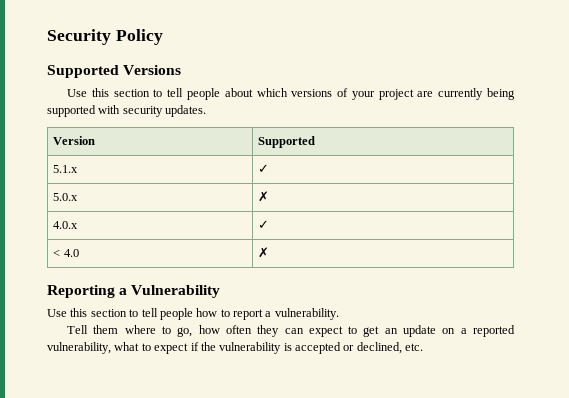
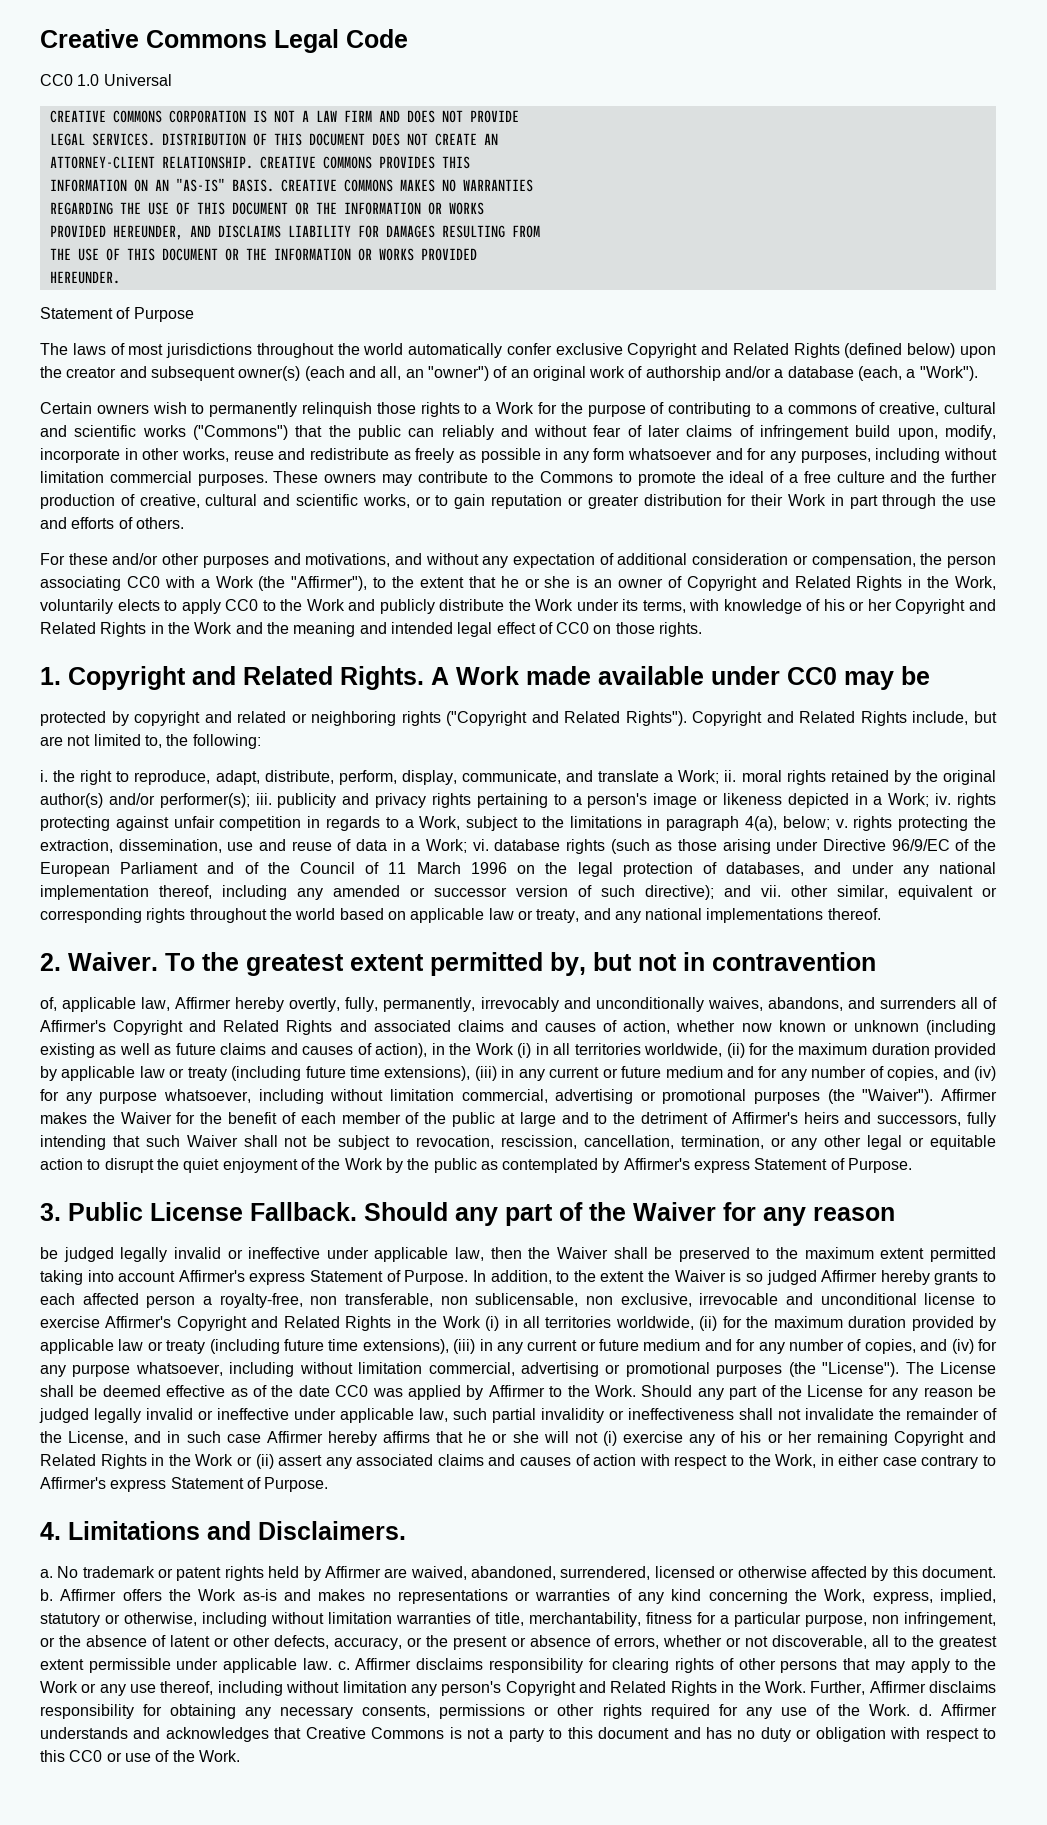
- Security Policy
- Supported Versions
- Use this section to tell people about which versions of your project are currently being supported with security updates.
- Version | Supported
- 5.1.x | ✓
- 5.0.x | ✗
- 4.0.x | ✓
- < 4.0 | ✗
- Reporting a Vulnerability
- Use this section to tell people how to report a vulnerability.
- Tell them where to go, how often they can expect to get an update on a reported vulnerability, what to expect if the vulnerability is accepted or declined, etc.
+ Creative Commons Legal Code
+ CC0 1.0 Universal
+ CREATIVE COMMONS CORPORATION IS NOT A LAW FIRM AND DOES NOT PROVIDE
+ LEGAL SERVICES. DISTRIBUTION OF THIS DOCUMENT DOES NOT CREATE AN
+ ATTORNEY-CLIENT RELATIONSHIP. CREATIVE COMMONS PROVIDES THIS
+ INFORMATION ON AN "AS-IS" BASIS. CREATIVE COMMONS MAKES NO WARRANTIES
+ REGARDING THE USE OF THIS DOCUMENT OR THE INFORMATION OR WORKS
+ PROVIDED HEREUNDER, AND DISCLAIMS LIABILITY FOR DAMAGES RESULTING FROM
+ THE USE OF THIS DOCUMENT OR THE INFORMATION OR WORKS PROVIDED
+ HEREUNDER.
+ Statement of Purpose
+ The laws of most jurisdictions throughout the world automatically confer exclusive Copyright and Related Rights (defined below) upon the creator and subsequent owner(s) (each and all, an "owner") of an original work of authorship and/or a database (each, a "Work").
+ Certain owners wish to permanently relinquish those rights to a Work for the purpose of contributing to a commons of creative, cultural and scientific works ("Commons") that the public can reliably and without fear of later claims of infringement build upon, modify, incorporate in other works, reuse and redistribute as freely as possible in any form whatsoever and for any purposes, including without limitation commercial purposes. These owners may contribute to the Commons to promote the ideal of a free culture and the further production of creative, cultural and scientific works, or to gain reputation or greater distribution for their Work in part through the use and efforts of others.
+ For these and/or other purposes and motivations, and without any expectation of additional consideration or compensation, the person associating CC0 with a Work (the "Affirmer"), to the extent that he or she is an owner of Copyright and Related Rights in the Work, voluntarily elects to apply CC0 to the Work and publicly distribute the Work under its terms, with knowledge of his or her Copyright and Related Rights in the Work and the meaning and intended legal effect of CC0 on those rights.
+ 1. Copyright and Related Rights. A Work made available under CC0 may be
+ protected by copyright and related or neighboring rights ("Copyright and Related Rights"). Copyright and Related Rights include, but are not limited to, the following:
+ i. the right to reproduce, adapt, distribute, perform, display, communicate, and translate a Work; ii. moral rights retained by the original author(s) and/or performer(s); iii. publicity and privacy rights pertaining to a person's image or likeness depicted in a Work; iv. rights protecting against unfair competition in regards to a Work, subject to the limitations in paragraph 4(a), below; v. rights protecting the extraction, dissemination, use and reuse of data in a Work; vi. database rights (such as those arising under Directive 96/9/EC of the European Parliament and of the Council of 11 March 1996 on the legal protection of databases, and under any national implementation thereof, including any amended or successor version of such directive); and vii. other similar, equivalent or corresponding rights throughout the world based on applicable law or treaty, and any national implementations thereof.
+ 2. Waiver. To the greatest extent permitted by, but not in contravention
+ of, applicable law, Affirmer hereby overtly, fully, permanently, irrevocably and unconditionally waives, abandons, and surrenders all of Affirmer's Copyright and Related Rights and associated claims and causes of action, whether now known or unknown (including existing as well as future claims and causes of action), in the Work (i) in all territories worldwide, (ii) for the maximum duration provided by applicable law or treaty (including future time extensions), (iii) in any current or future medium and for any number of copies, and (iv) for any purpose whatsoever, including without limitation commercial, advertising or promotional purposes (the "Waiver"). Affirmer makes the Waiver for the benefit of each member of the public at large and to the detriment of Affirmer's heirs and successors, fully intending that such Waiver shall not be subject to revocation, rescission, cancellation, termination, or any other legal or equitable action to disrupt the quiet enjoyment of the Work by the public as contemplated by Affirmer's express Statement of Purpose.
+ 3. Public License Fallback. Should any part of the Waiver for any reason
+ be judged legally invalid or ineffective under applicable law, then the Waiver shall be preserved to the maximum extent permitted taking into account Affirmer's express Statement of Purpose. In addition, to the extent the Waiver is so judged Affirmer hereby grants to each affected person a royalty-free, non transferable, non sublicensable, non exclusive, irrevocable and unconditional license to exercise Affirmer's Copyright and Related Rights in the Work (i) in all territories worldwide, (ii) for the maximum duration provided by applicable law or treaty (including future time extensions), (iii) in any current or future medium and for any number of copies, and (iv) for any purpose whatsoever, including without limitation commercial, advertising or promotional purposes (the "License"). The License shall be deemed effective as of the date CC0 was applied by Affirmer to the Work. Should any part of the License for any reason be judged legally invalid or ineffective under applicable law, such partial invalidity or ineffectiveness shall not invalidate the remainder of the License, and in such case Affirmer hereby affirms that he or she will not (i) exercise any of his or her remaining Copyright and Related Rights in the Work or (ii) assert any associated claims and causes of action with respect to the Work, in either case contrary to Affirmer's express Statement of Purpose.
+ 4. Limitations and Disclaimers.
+ a. No trademark or patent rights held by Affirmer are waived, abandoned, surrendered, licensed or otherwise affected by this document. b. Affirmer offers the Work as-is and makes no representations or warranties of any kind concerning the Work, express, implied, statutory or otherwise, including without limitation warranties of title, merchantability, fitness for a particular purpose, non infringement, or the absence of latent or other defects, accuracy, or the present or absence of errors, whether or not discoverable, all to the greatest extent permissible under applicable law. c. Affirmer disclaims responsibility for clearing rights of other persons that may apply to the Work or any use thereof, including without limitation any person's Copyright and Related Rights in the Work. Further, Affirmer disclaims responsibility for obtaining any necessary consents, permissions or other rights required for any use of the Work. d. Affirmer understands and acknowledges that Creative Commons is not a party to this document and has no duty or obligation with respect to this CC0 or use of the Work.

